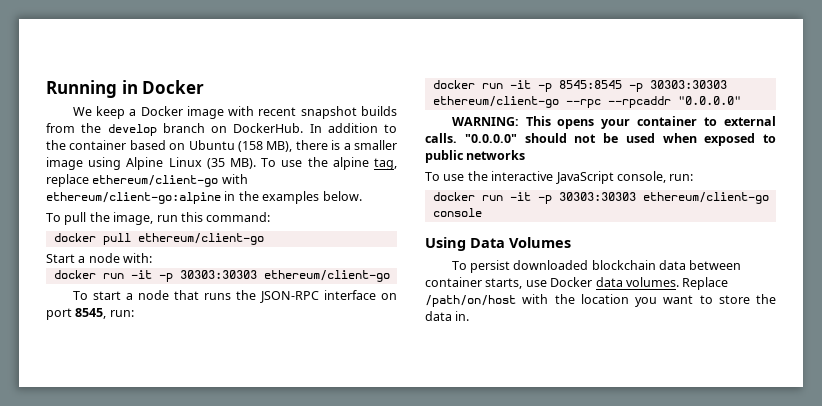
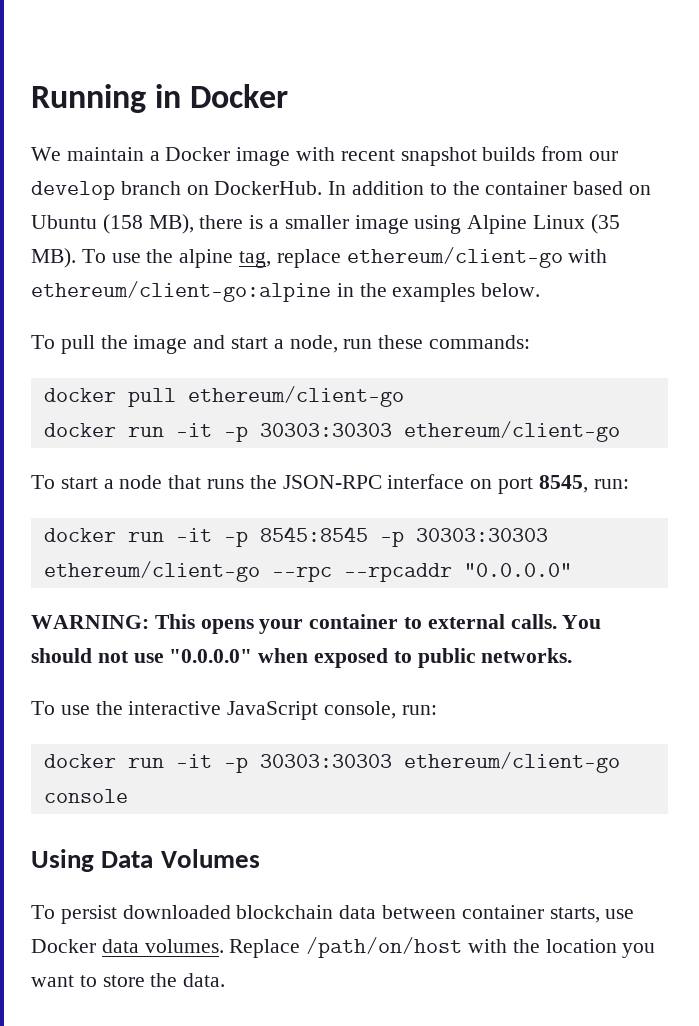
- We keep a Docker image with recent snapshot builds from the develop branch on DockerHub.
+ We maintain a Docker image with recent snapshot builds from our develop branch on DockerHub.
- To pull the image, run this command:
+ To pull the image and start a node, run these commands:
- Start a node with:
- "0.0.0.0" should not be used when exposed to public networks
+ You should not use "0.0.0.0" when exposed to public networks.
- Replace /path/on/host with the location you want to store the data in.
+ Replace /path/on/host with the location you want to store the data.

